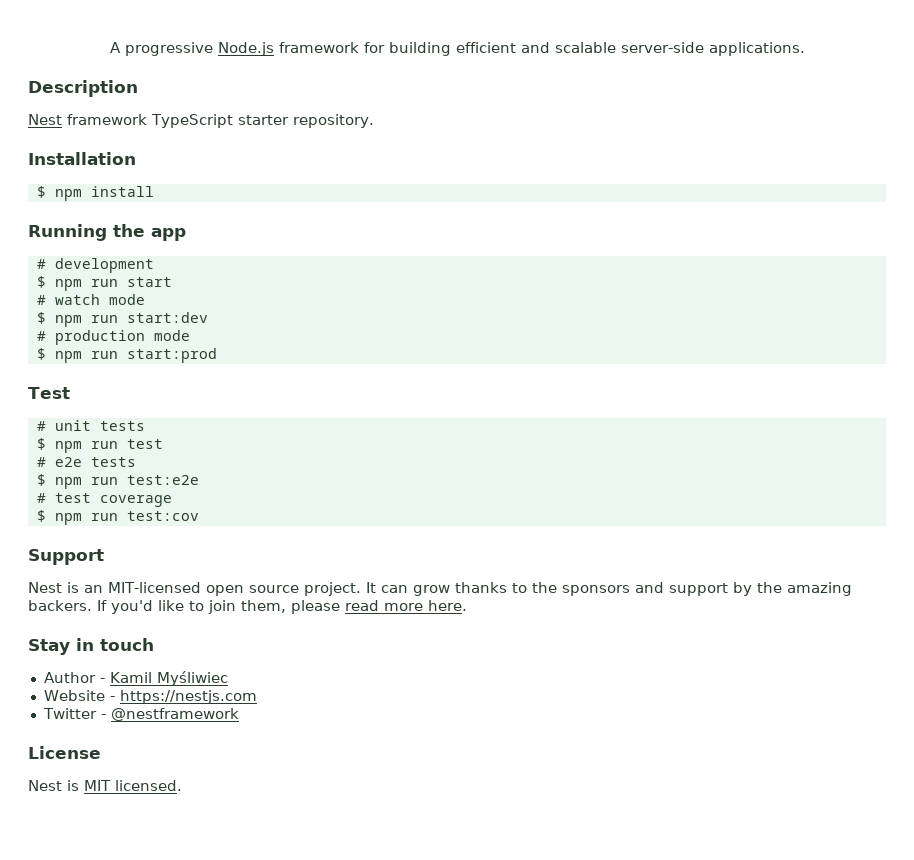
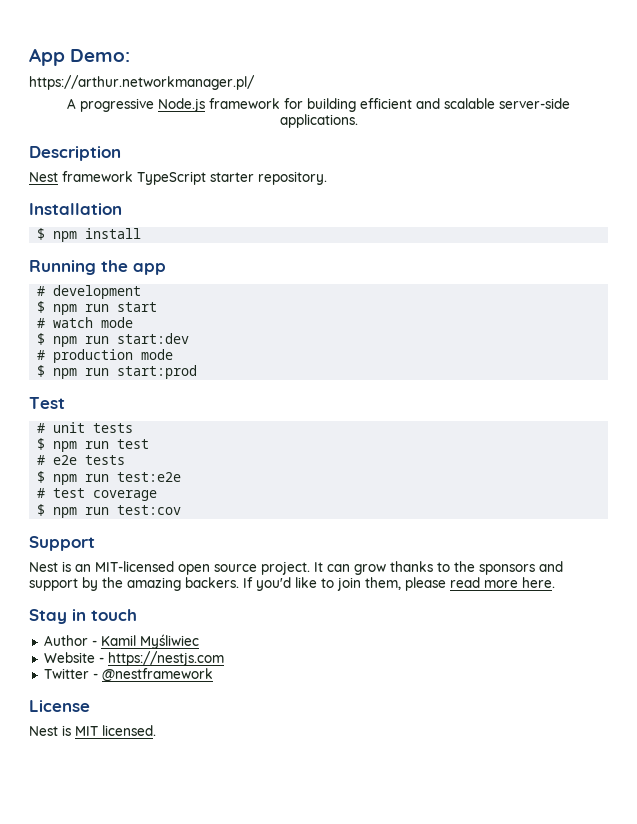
+ App Demo:
+ https://arthur.networkmanager.pl/

